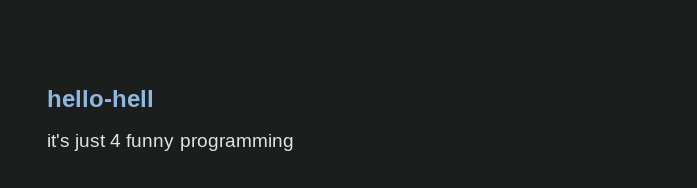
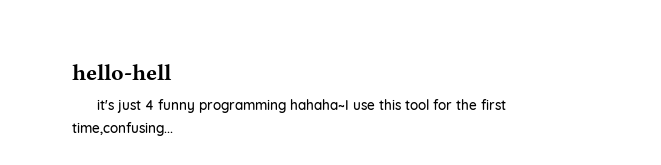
- it's just 4 funny programming
+ it's just 4 funny programming hahaha~I use this tool for the first time,confusing...

